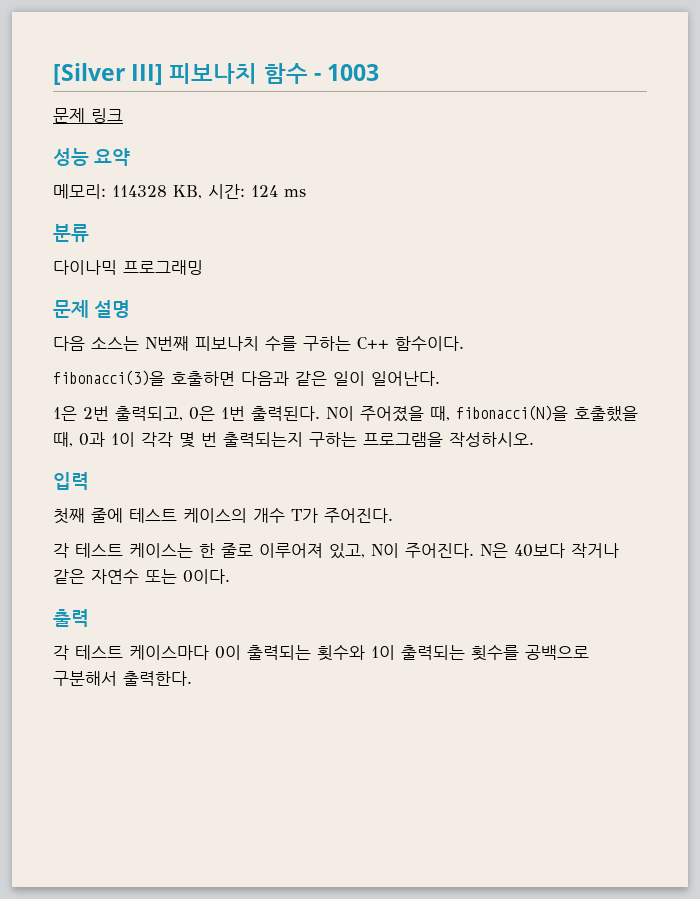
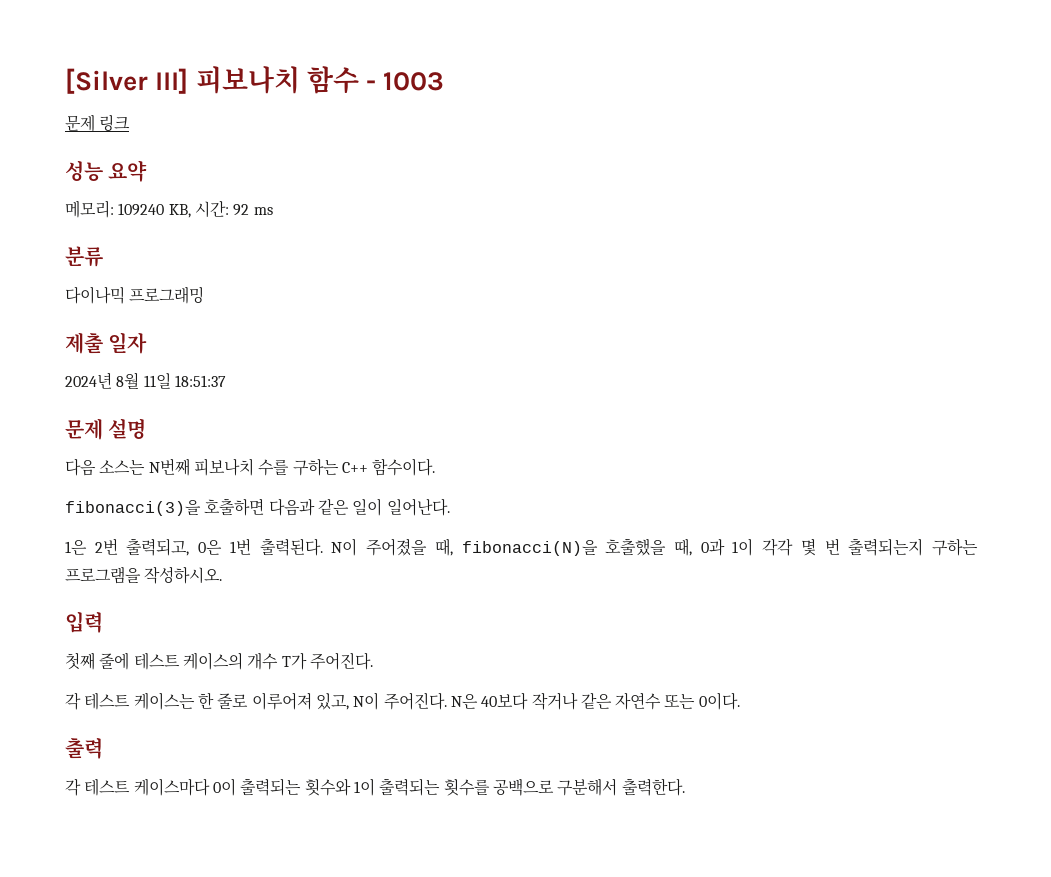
- 메모리: 114328 KB, 시간: 124 ms
+ 메모리: 109240 KB, 시간: 92 ms
+ 제출 일자
+ 2024년 8월 11일 18:51:37

